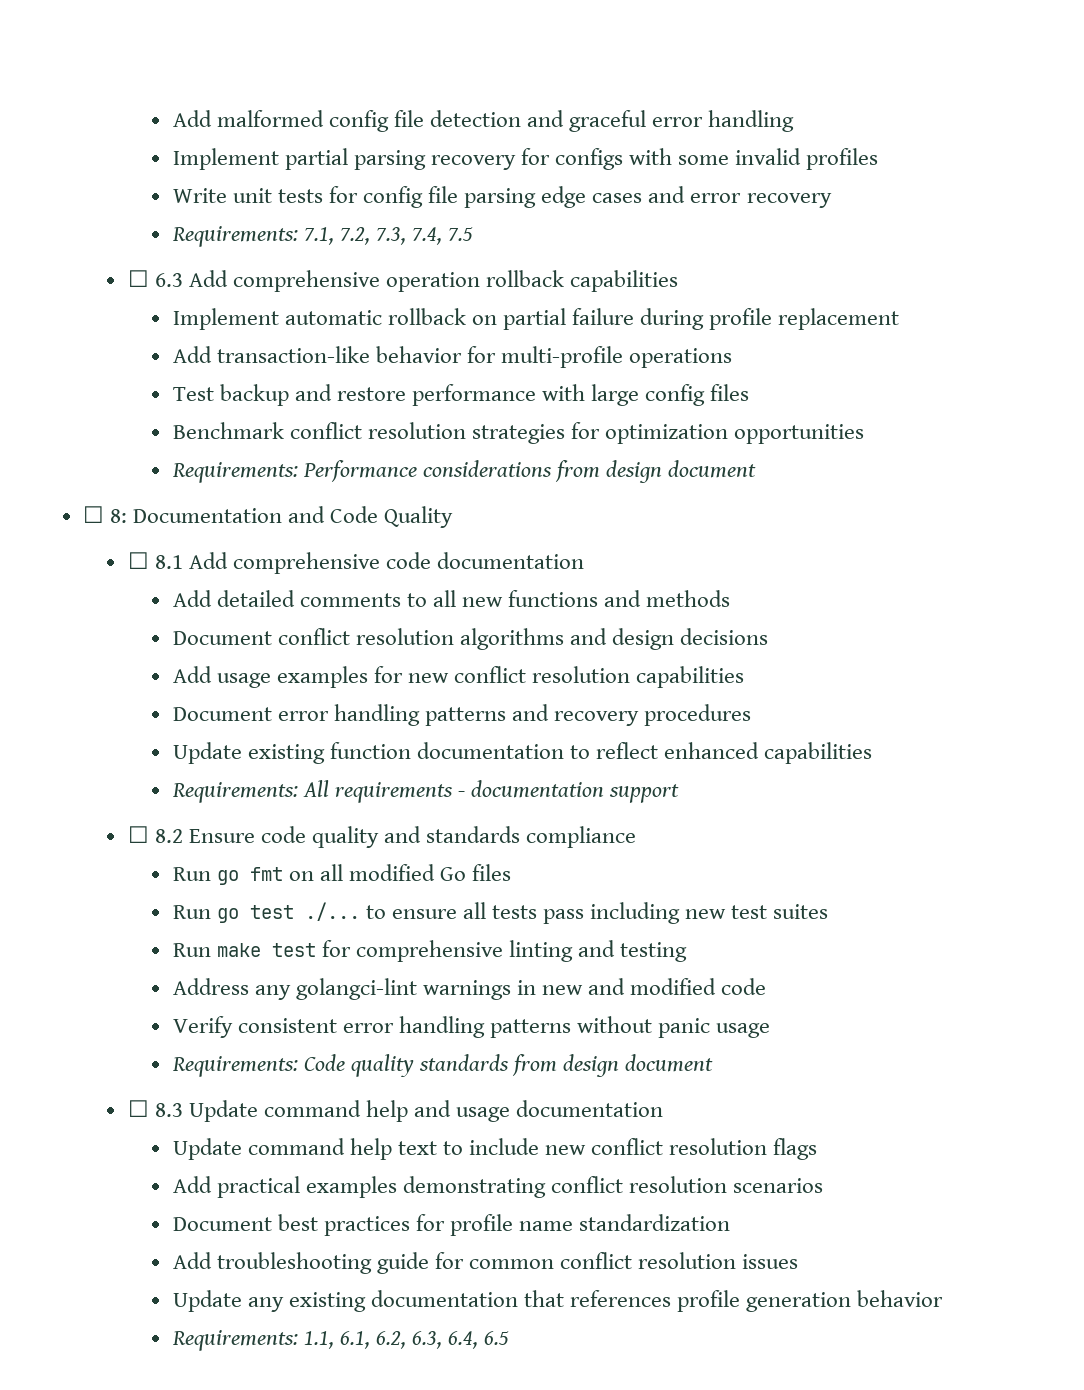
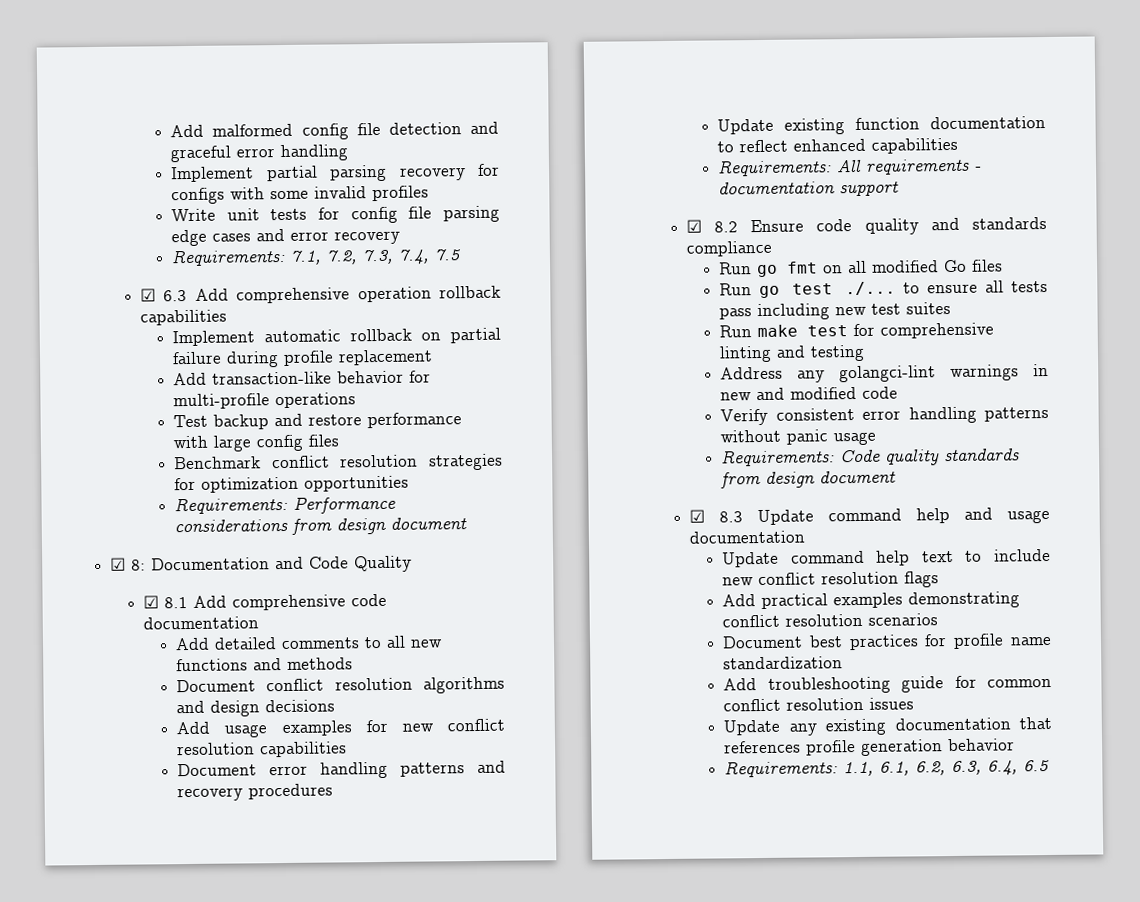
- ☐ 6.3 Add comprehensive operation rollback capabilities
+ ☑ 6.3 Add comprehensive operation rollback capabilities
- ☐ 8: Documentation and Code Quality
+ ☑ 8: Documentation and Code Quality
- ☐ 8.1 Add comprehensive code documentation
+ ☑ 8.1 Add comprehensive code documentation
- ☐ 8.2 Ensure code quality and standards compliance
+ ☑ 8.2 Ensure code quality and standards compliance
- ☐ 8.3 Update command help and usage documentation
+ ☑ 8.3 Update command help and usage documentation

